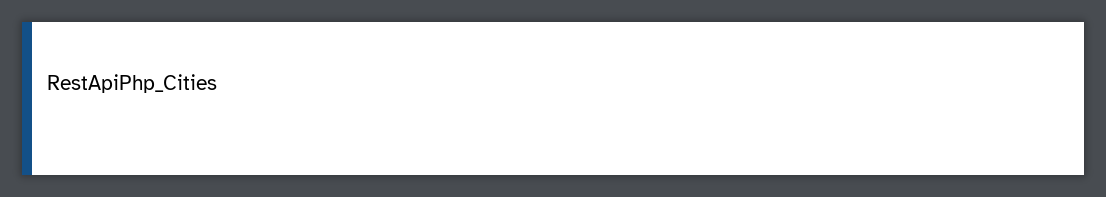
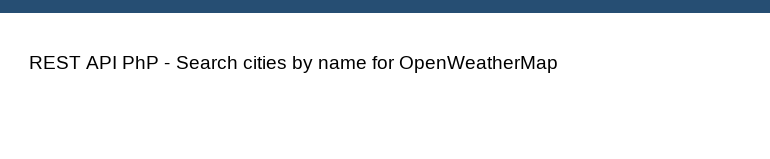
- RestApiPhp_Cities
+ REST API PhP - Search cities by name for OpenWeatherMap

